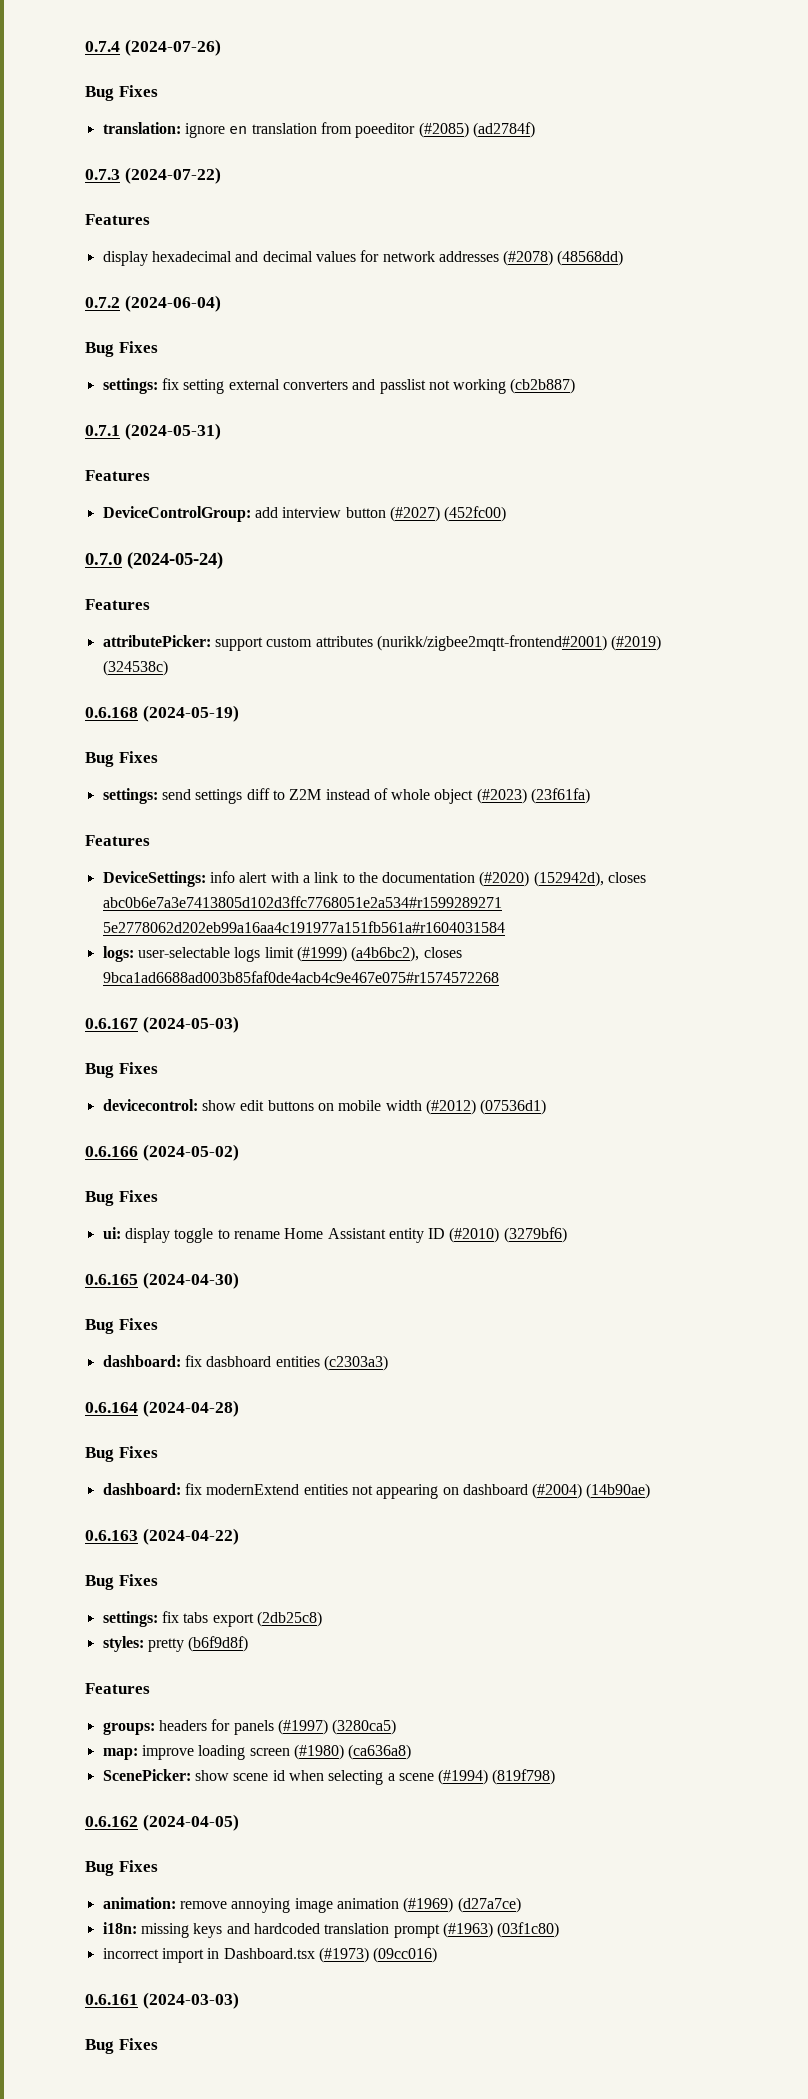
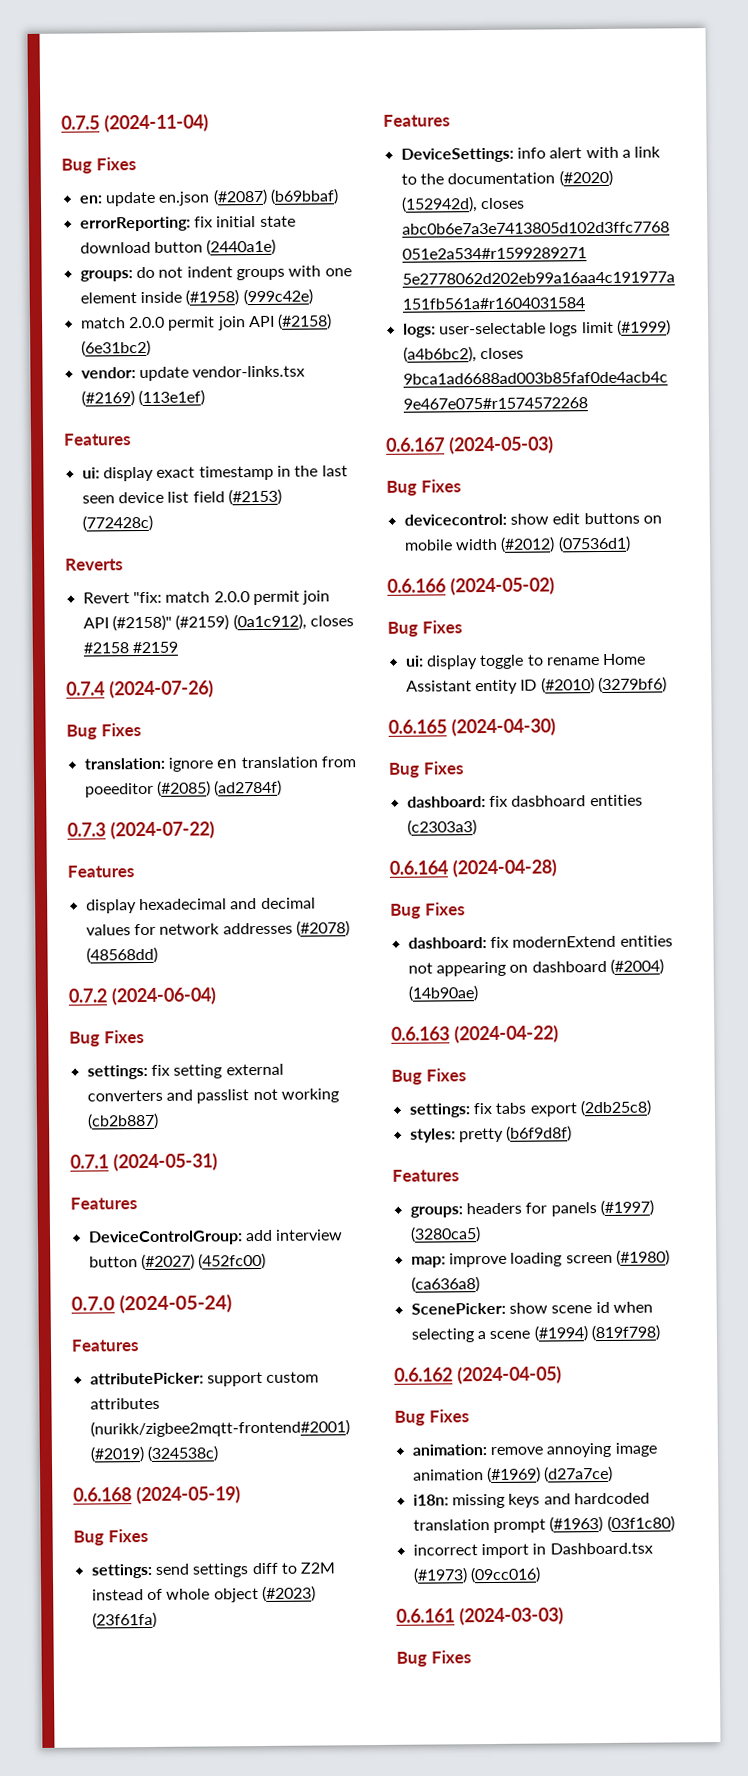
+ 0.7.5 (2024-11-04)
+ Bug Fixes
+ en: update en.json (#2087) (b69bbaf)
+ errorReporting: fix initial state download button (2440a1e)
+ groups: do not indent groups with one element inside (#1958) (999c42e)
+ match 2.0.0 permit join API (#2158) (6e31bc2)
+ vendor: update vendor-links.tsx (#2169) (113e1ef)
+ Features
+ ui: display exact timestamp in the last seen device list field (#2153) (772428c)
+ Reverts
+ Revert "fix: match 2.0.0 permit join API (#2158)" (#2159) (0a1c912), closes #2158 #2159

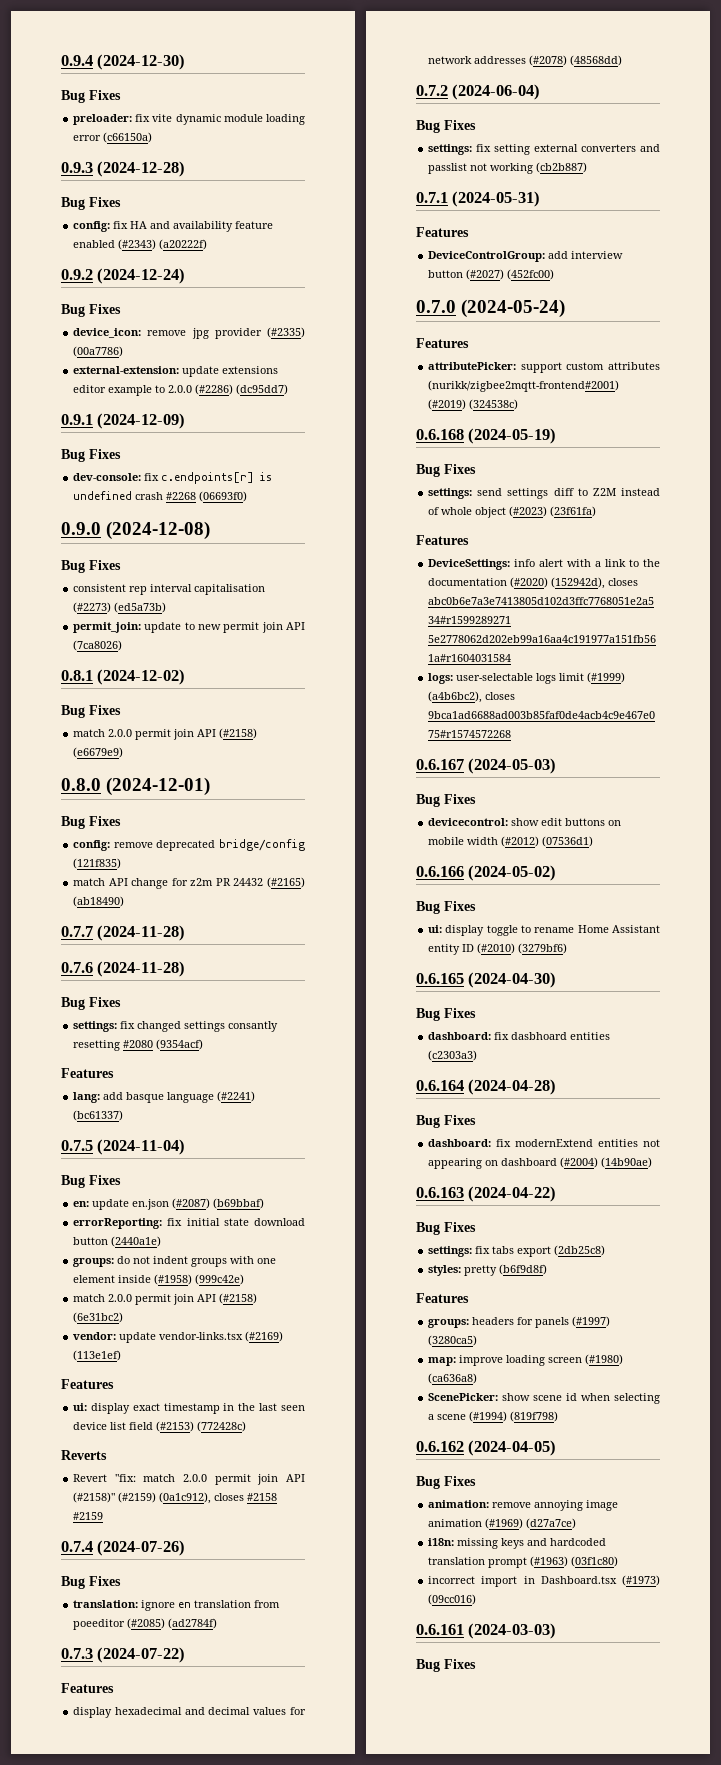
+ 0.9.4 (2024-12-30)
+ Bug Fixes
+ preloader: fix vite dynamic module loading error (c66150a)
+ 0.9.3 (2024-12-28)
+ Bug Fixes
+ config: fix HA and availability feature enabled (#2343) (a20222f)
+ 0.9.2 (2024-12-24)
+ Bug Fixes
+ device_icon: remove jpg provider (#2335) (00a7786)
+ external-extension: update extensions editor example to 2.0.0 (#2286) (dc95dd7)
+ 0.9.1 (2024-12-09)
+ Bug Fixes
+ dev-console: fix c.endpoints[r] is undefined crash #2268 (06693f0)
+ 0.9.0 (2024-12-08)
+ Bug Fixes
+ consistent rep interval capitalisation (#2273) (ed5a73b)
+ permit_join: update to new permit join API (7ca8026)
+ 0.8.1 (2024-12-02)
+ Bug Fixes
+ match 2.0.0 permit join API (#2158) (e6679e9)
+ 0.8.0 (2024-12-01)
+ Bug Fixes
+ config: remove deprecated bridge/config (121f835)
+ match API change for z2m PR 24432 (#2165) (ab18490)
+ 0.7.7 (2024-11-28)
+ 0.7.6 (2024-11-28)
+ Bug Fixes
+ settings: fix changed settings consantly resetting #2080 (9354acf)
+ Features
+ lang: add basque language (#2241) (bc61337)

